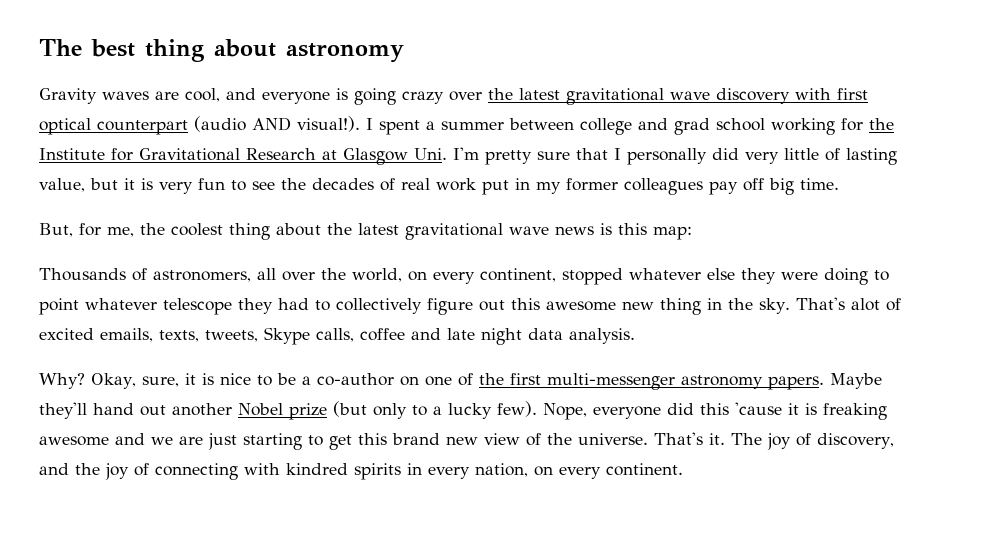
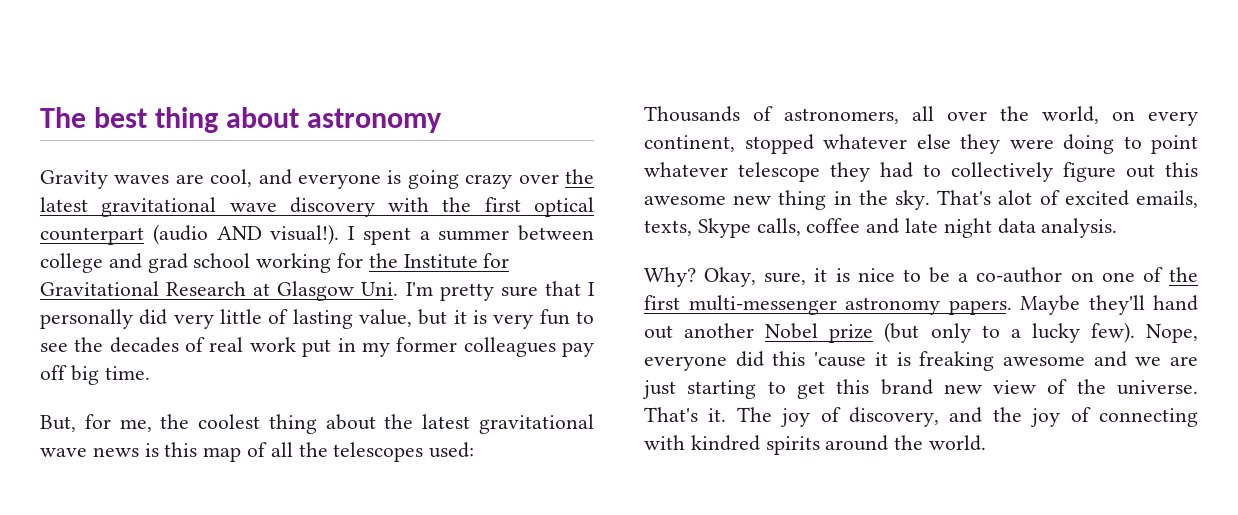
- Gravity waves are cool, and everyone is going crazy over the latest gravitational wave discovery with first optical counterpart (audio AND visual!).
+ Gravity waves are cool, and everyone is going crazy over the latest gravitational wave discovery with the first optical counterpart (audio AND visual!).
- But, for me, the coolest thing about the latest gravitational wave news is this map:
+ But, for me, the coolest thing about the latest gravitational wave news is this map of all the telescopes used:
- That's alot of excited emails, texts, tweets, Skype calls, coffee and late night data analysis.
+ That's alot of excited emails, texts, Skype calls, coffee and late night data analysis.
- The joy of discovery, and the joy of connecting with kindred spirits in every nation, on every continent.
+ The joy of discovery, and the joy of connecting with kindred spirits around the world.

